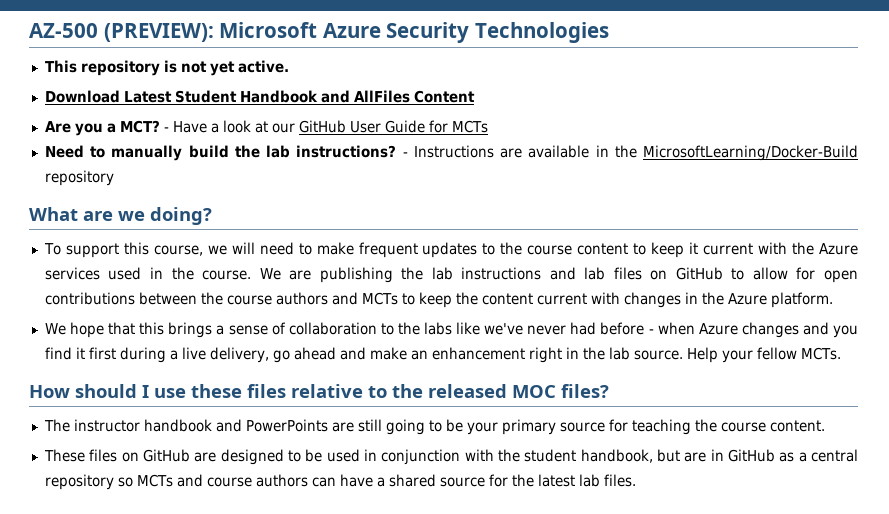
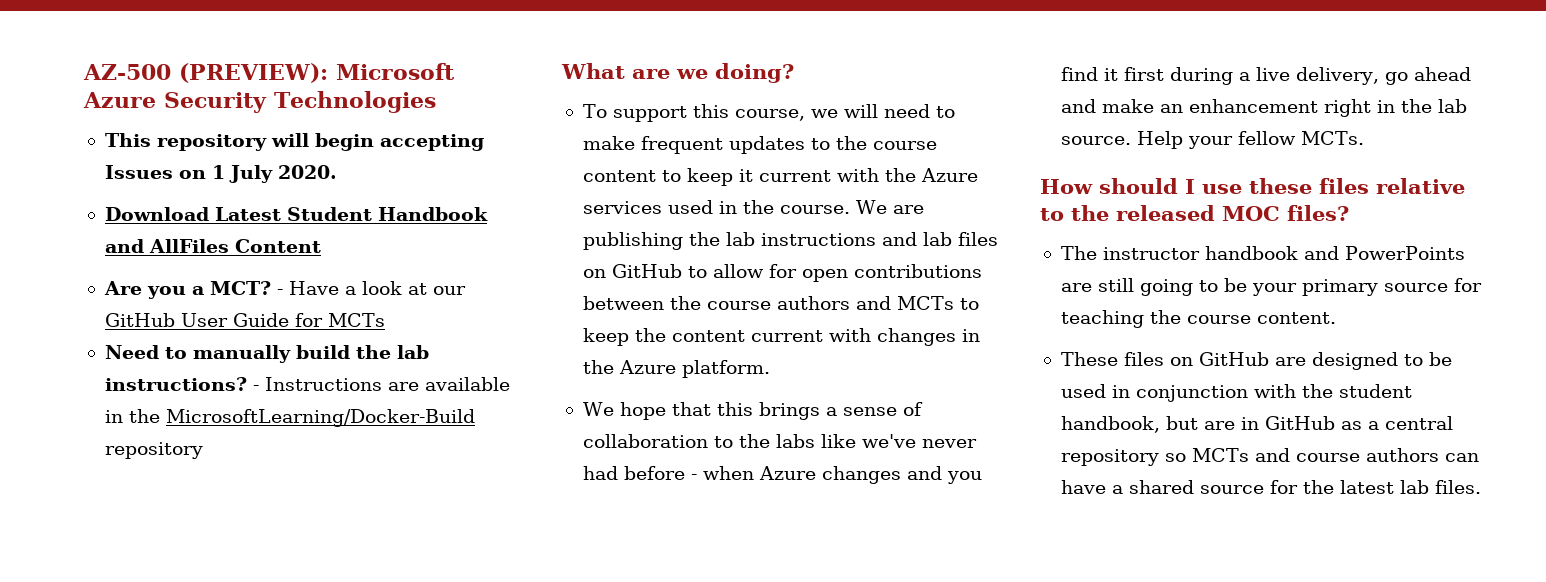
- This repository is not yet active.
+ This repository will begin accepting Issues on 1 July 2020.

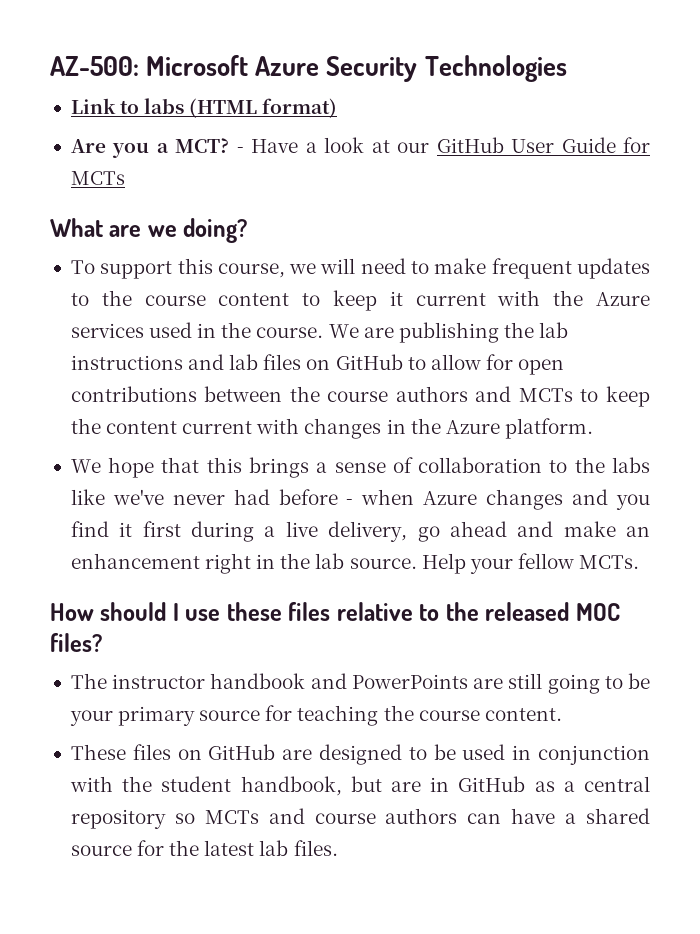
- AZ-500 (PREVIEW): Microsoft Azure Security Technologies
+ AZ-500: Microsoft Azure Security Technologies
- This repository will begin accepting Issues on 1 July 2020.
- Download Latest Student Handbook and AllFiles Content
+ Link to labs (HTML format)
- Need to manually build the lab instructions? - Instructions are available in the MicrosoftLearning/Docker-Build repository

